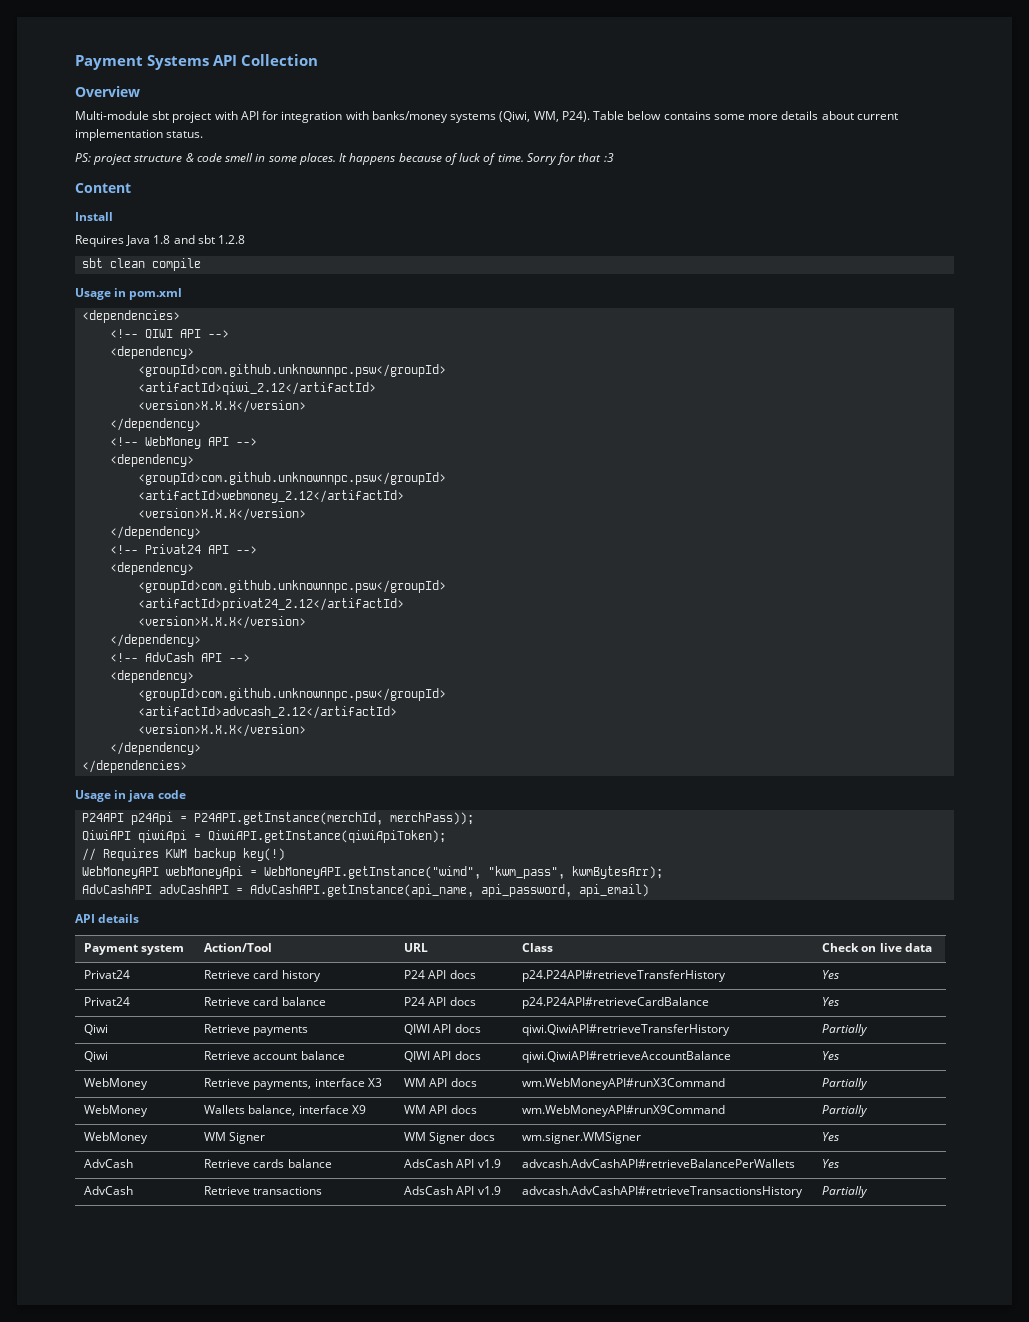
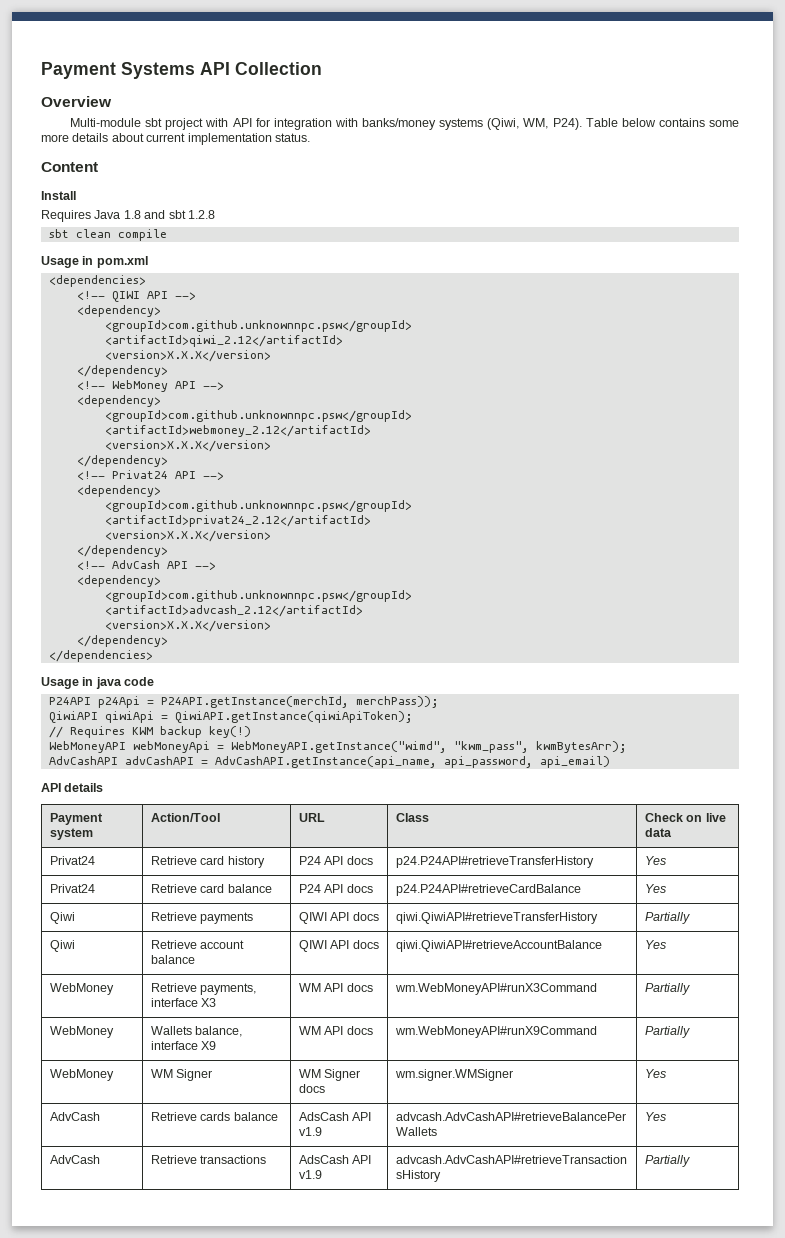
- PS: project structure & code smell in some places. It happens because of luck of time. Sorry for that :3

